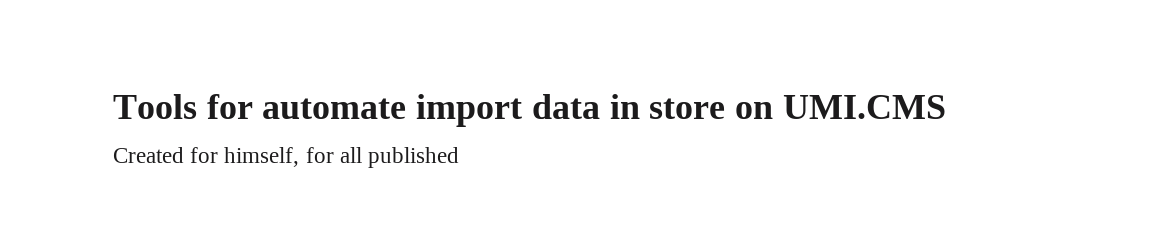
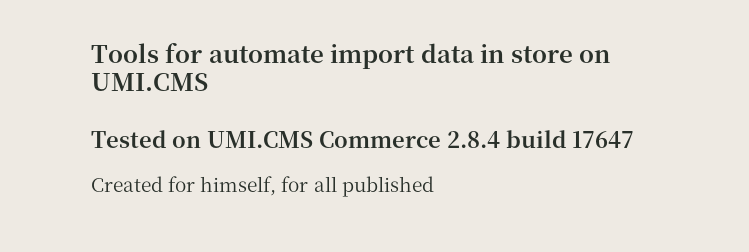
+ Tested on UMI.CMS Commerce 2.8.4 build 17647

